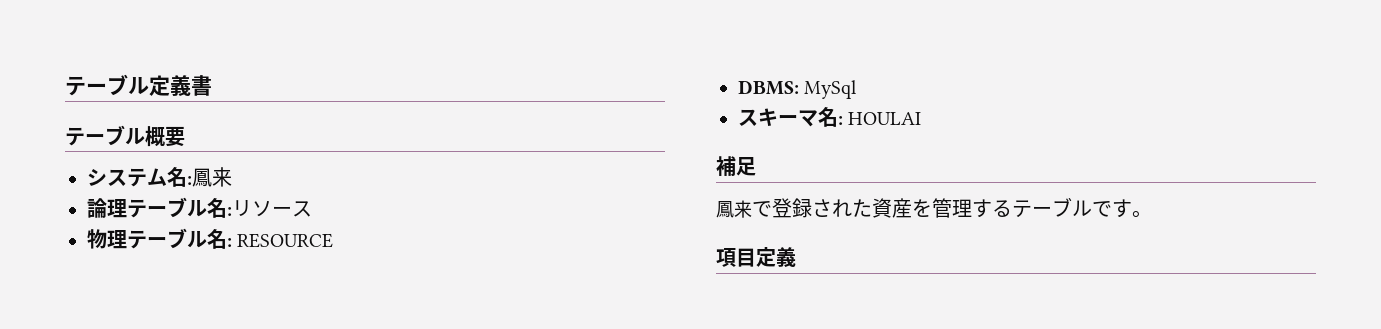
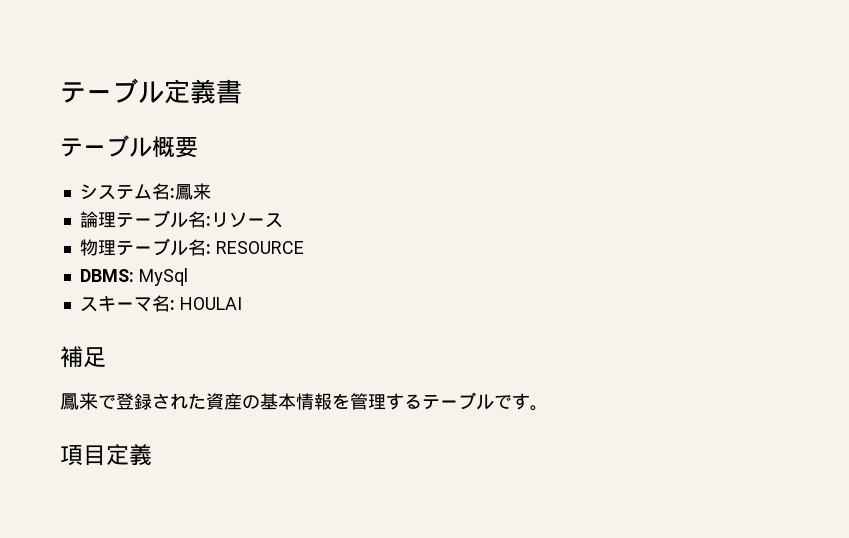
- 鳳来で登録された資産を管理するテーブルです。
+ 鳳来で登録された資産の基本情報を管理するテーブルです。

